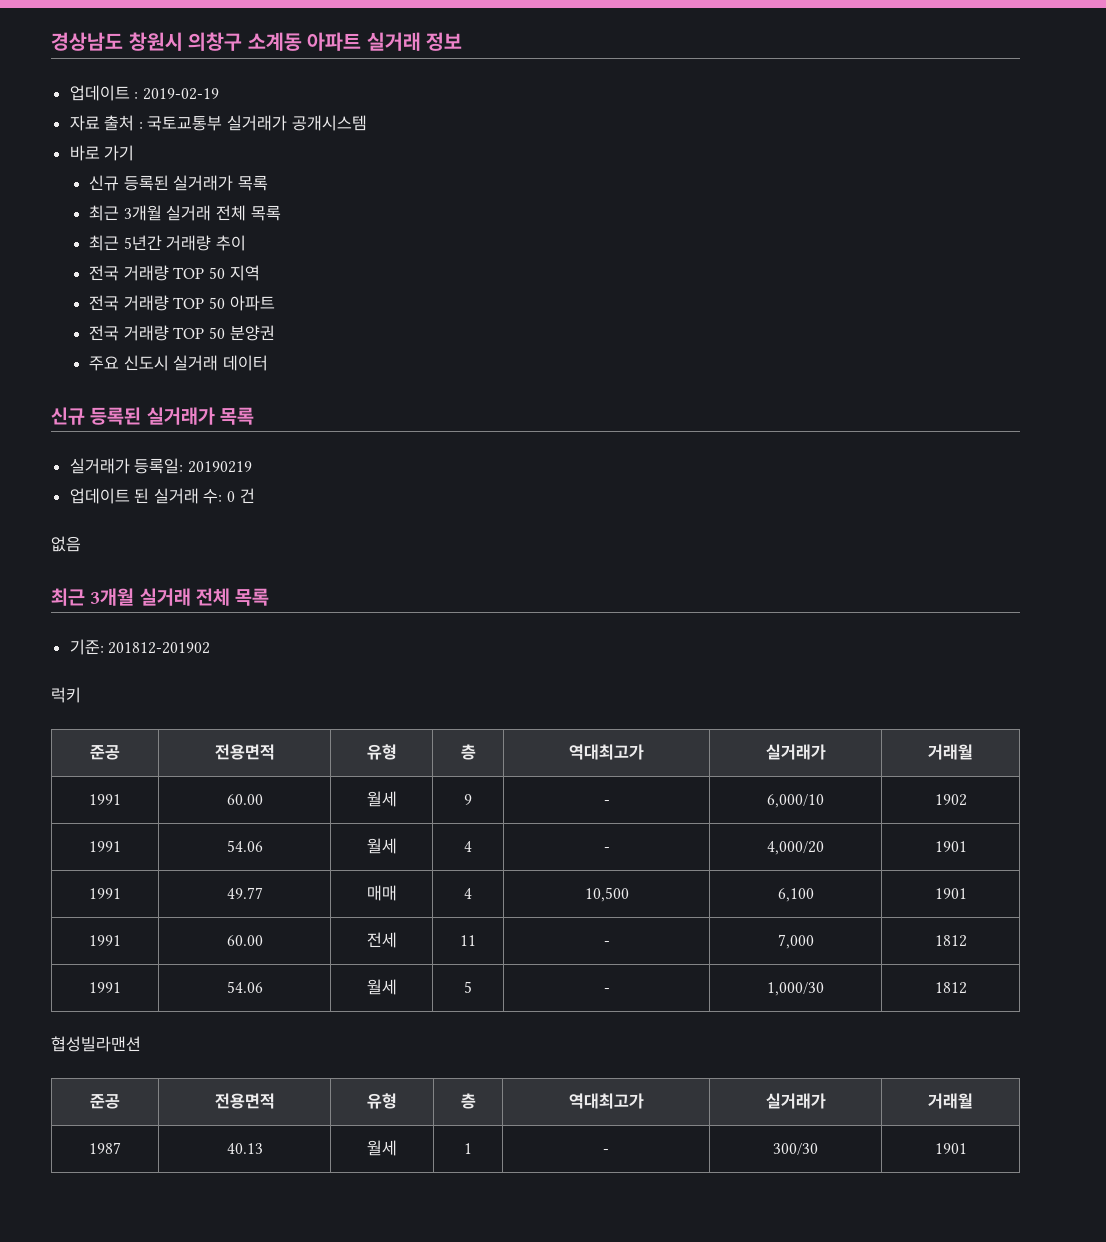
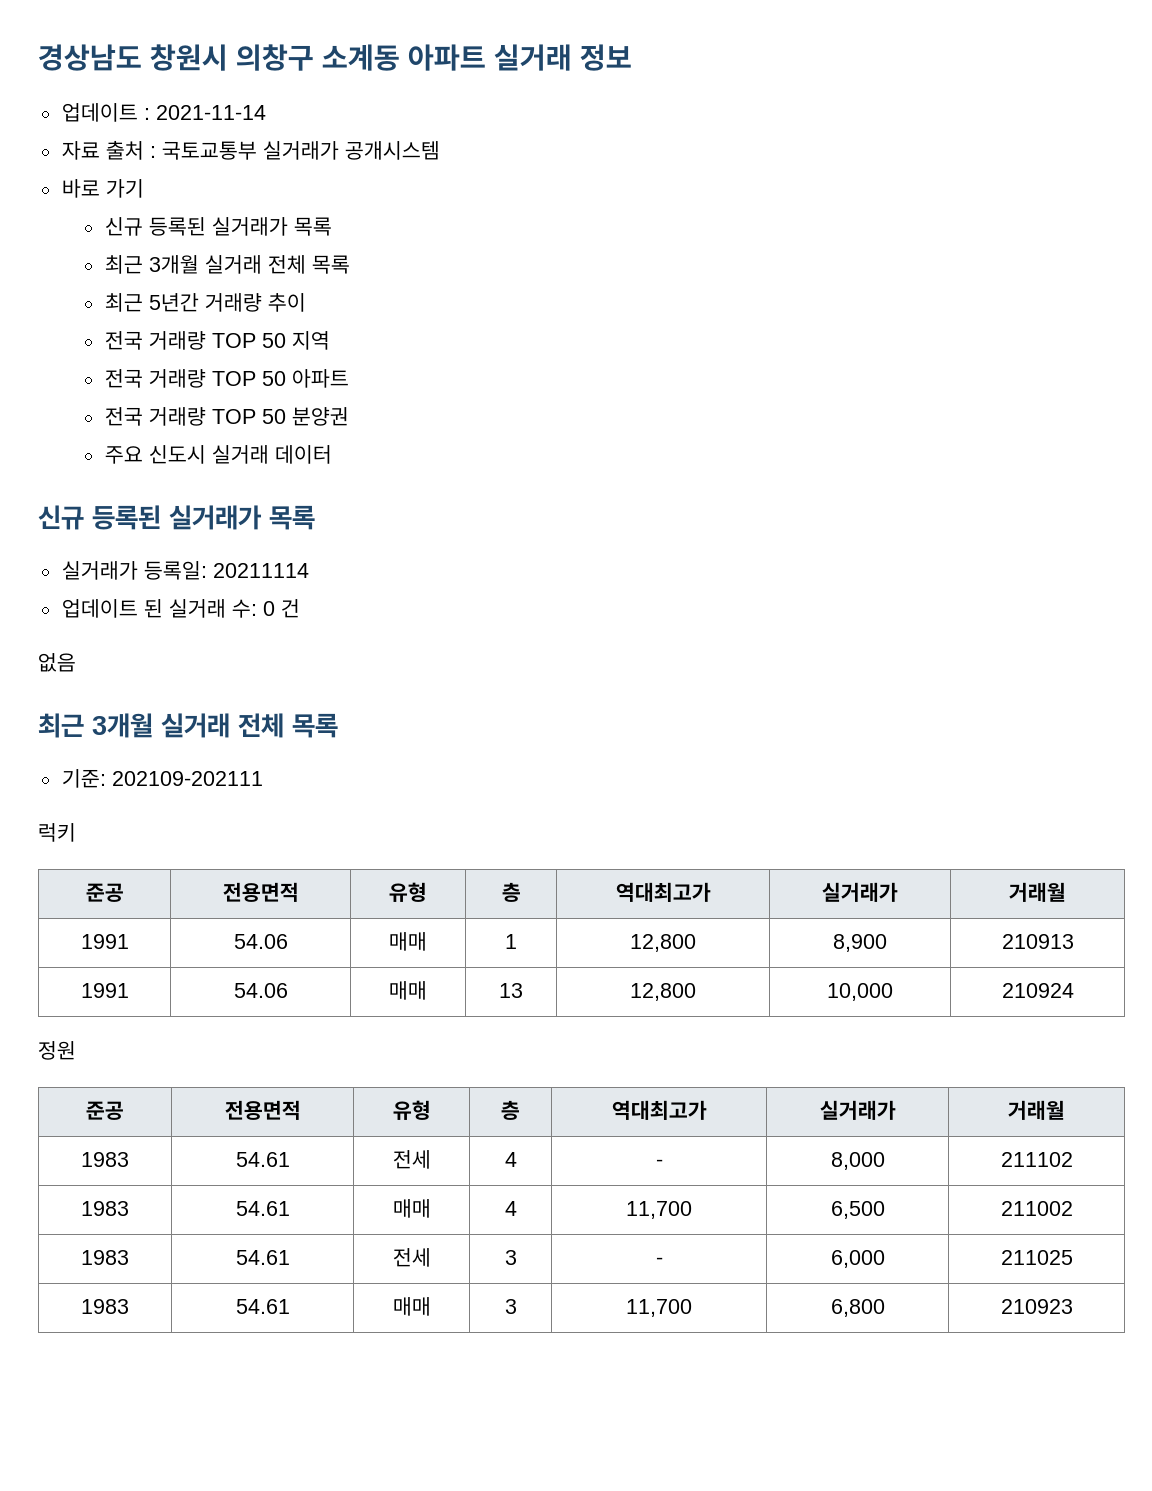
- 업데이트 : 2019-02-19
+ 업데이트 : 2021-11-14
- 실거래가 등록일: 20190219
+ 실거래가 등록일: 20211114
- 기준: 201812-201902
+ 기준: 202109-202111
- 1991 | 60.00 | 월세 | 9 | - | 6,000/10 | 1902
- 1991 | 54.06 | 월세 | 4 | - | 4,000/20 | 1901
- 1991 | 49.77 | 매매 | 4 | 10,500 | 6,100 | 1901
- 1991 | 60.00 | 전세 | 11 | - | 7,000 | 1812
- 1991 | 54.06 | 월세 | 5 | - | 1,000/30 | 1812
- 협성빌라맨션
+ 1991 | 54.06 | 매매 | 1 | 12,800 | 8,900 | 210913
+ 1991 | 54.06 | 매매 | 13 | 12,800 | 10,000 | 210924
+ 정원
  준공 | 전용면적 | 유형 | 층 | 역대최고가 | 실거래가 | 거래월
- 1987 | 40.13 | 월세 | 1 | - | 300/30 | 1901
+ 1983 | 54.61 | 전세 | 4 | - | 8,000 | 211102
+ 1983 | 54.61 | 매매 | 4 | 11,700 | 6,500 | 211002
+ 1983 | 54.61 | 전세 | 3 | - | 6,000 | 211025
+ 1983 | 54.61 | 매매 | 3 | 11,700 | 6,800 | 210923

